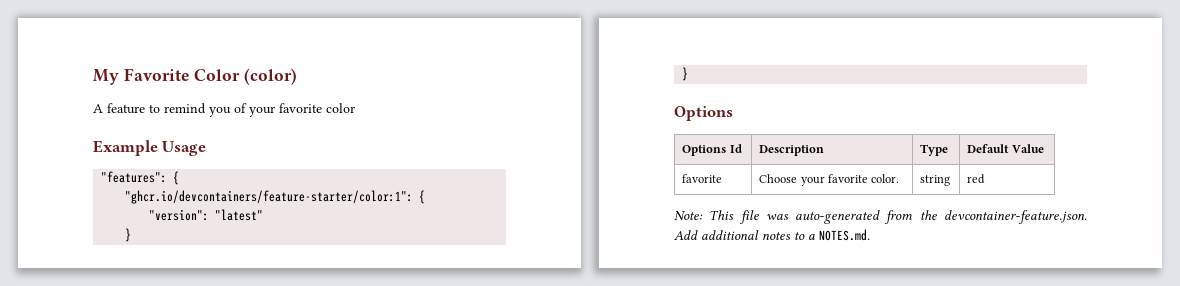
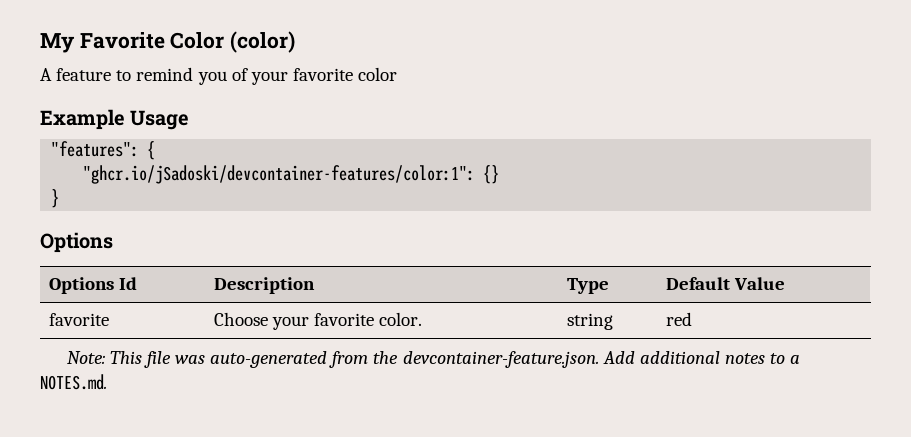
- "ghcr.io/devcontainers/feature-starter/color:1": {
- "version": "latest"
- }
+ "ghcr.io/jSadoski/devcontainer-features/color:1": {}

